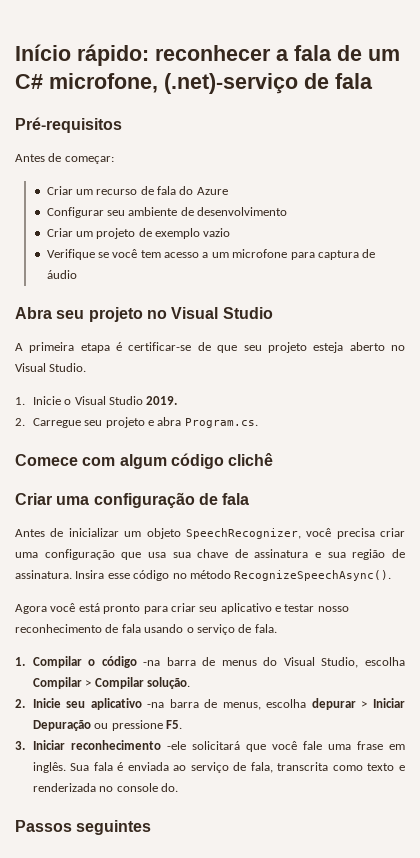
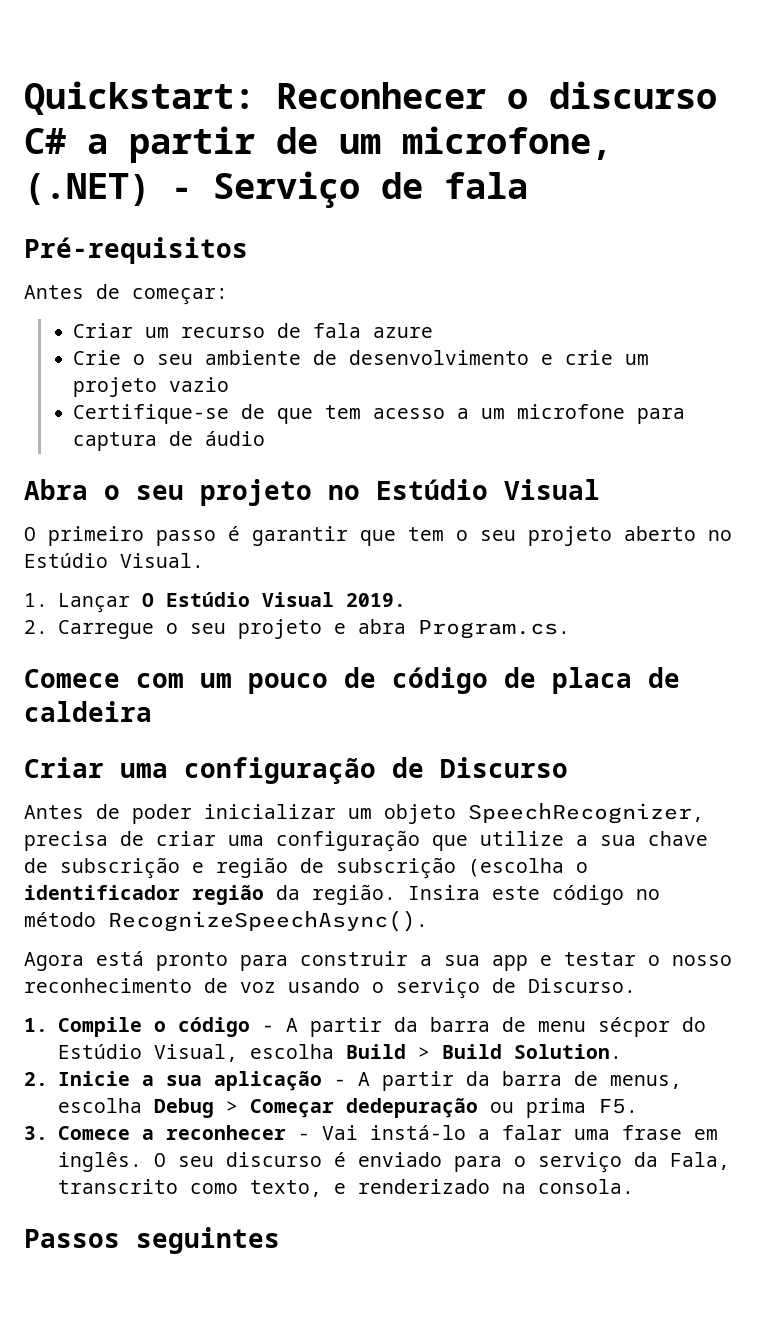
- Início rápido: reconhecer a fala de um C# microfone, (.net)-serviço de fala
+ Quickstart: Reconhecer o discurso C# a partir de um microfone, (.NET) - Serviço de fala
- Criar um recurso de fala do Azure
- Configurar seu ambiente de desenvolvimento
- Criar um projeto de exemplo vazio
- Verifique se você tem acesso a um microfone para captura de áudio
+ Criar um recurso de fala azure
+ Crie o seu ambiente de desenvolvimento e crie um projeto vazio
+ Certifique-se de que tem acesso a um microfone para captura de áudio
- Abra seu projeto no Visual Studio
- A primeira etapa é certificar-se de que seu projeto esteja aberto no Visual Studio.
- 1. Inicie o Visual Studio 2019.
+ Abra o seu projeto no Estúdio Visual
+ O primeiro passo é garantir que tem o seu projeto aberto no Estúdio Visual.
+ 1. Lançar O Estúdio Visual 2019.
- 2. Carregue seu projeto e abra Program.cs.
+ 2. Carregue o seu projeto e abra Program.cs.
- Comece com algum código clichê
+ Comece com um pouco de código de placa de caldeira
- Criar uma configuração de fala
- Antes de inicializar um objeto SpeechRecognizer, você precisa criar uma configuração que usa sua chave de assinatura e sua região de assinatura. Insira esse código no método RecognizeSpeechAsync().
+ Criar uma configuração de Discurso
+ Antes de poder inicializar um objeto SpeechRecognizer, precisa de criar uma configuração que utilize a sua chave de subscrição e região de subscrição (escolha o identificador região da região. Insira este código no método RecognizeSpeechAsync().
- Agora você está pronto para criar seu aplicativo e testar nosso reconhecimento de fala usando o serviço de fala.
- 1. Compilar o código -na barra de menus do Visual Studio, escolha Compilar > Compilar solução.
- 2. Inicie seu aplicativo -na barra de menus, escolha depurar > Iniciar Depuração ou pressione F5.
- 3. Iniciar reconhecimento -ele solicitará que você fale uma frase em inglês. Sua fala é enviada ao serviço de fala, transcrita como texto e renderizada no console do.
+ Agora está pronto para construir a sua app e testar o nosso reconhecimento de voz usando o serviço de Discurso.
+ 1. Compile o código - A partir da barra de menu sécpor do Estúdio Visual, escolha Build > Build Solution.
+ 2. Inicie a sua aplicação - A partir da barra de menus, escolha Debug > Começar dedepuração ou prima F5.
+ 3. Comece a reconhecer - Vai instá-lo a falar uma frase em inglês. O seu discurso é enviado para o serviço da Fala, transcrito como texto, e renderizado na consola.

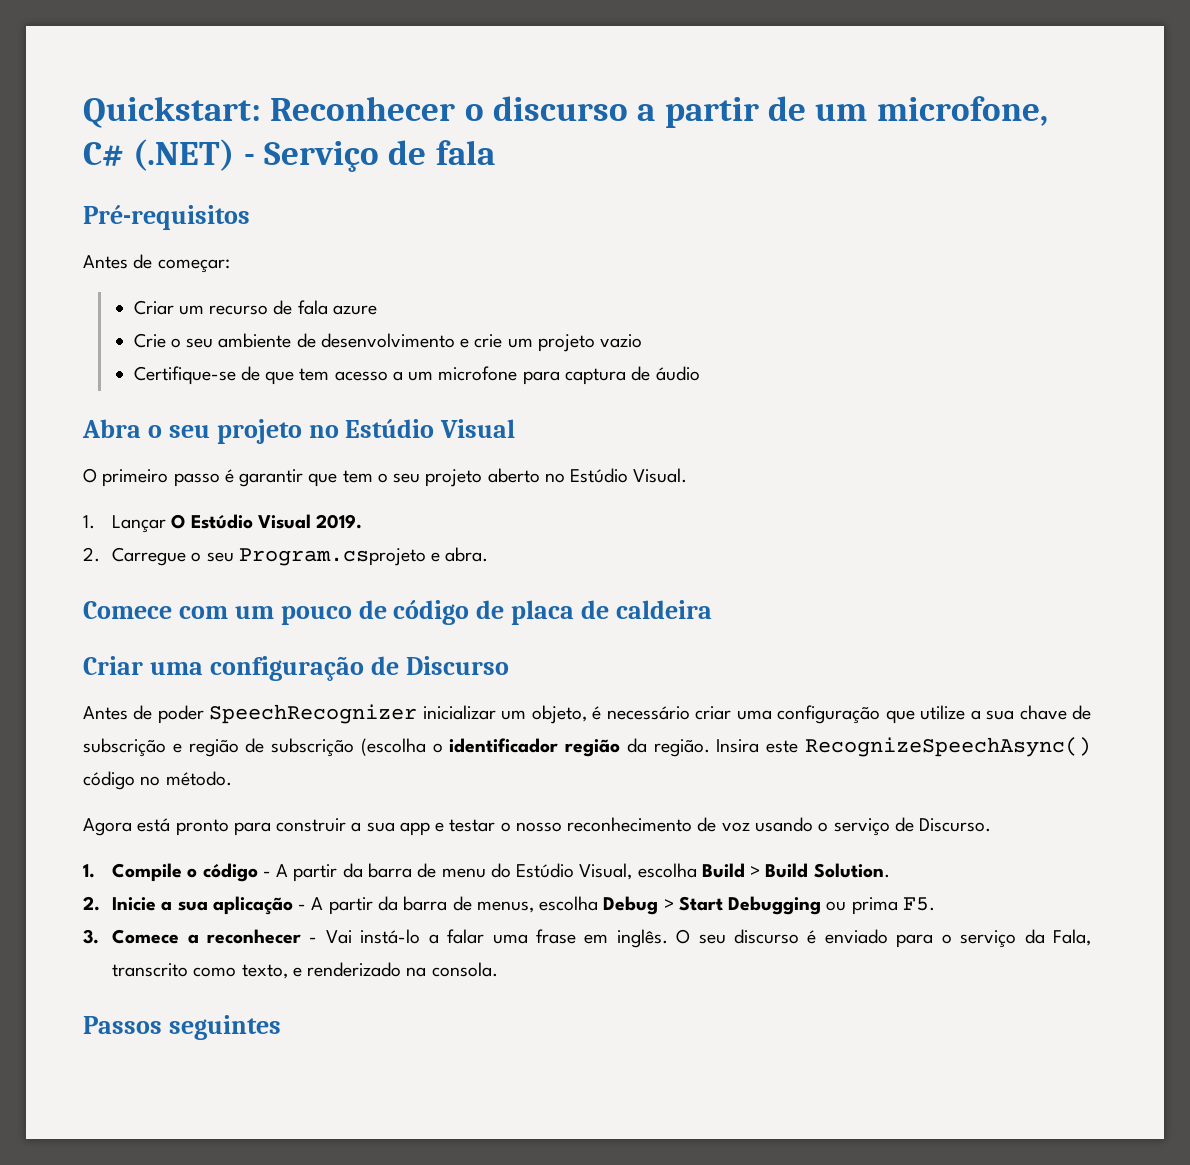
- Quickstart: Reconhecer o discurso C# a partir de um microfone, (.NET) - Serviço de fala
+ Quickstart: Reconhecer o discurso a partir de um microfone, C# (.NET) - Serviço de fala
- 2. Carregue o seu projeto e abra Program.cs.
+ 2. Carregue o seu Program.csprojeto e abra.
- Antes de poder inicializar um objeto SpeechRecognizer, precisa de criar uma configuração que utilize a sua chave de subscrição e região de subscrição (escolha o identificador região da região.
+ Antes de poder SpeechRecognizer inicializar um objeto, é necessário criar uma configuração que utilize a sua chave de subscrição e região de subscrição (escolha o identificador região da região.
- Insira este código no método RecognizeSpeechAsync().
+ Insira este RecognizeSpeechAsync() código no método.
- 1. Compile o código - A partir da barra de menu sécpor do Estúdio Visual, escolha Build > Build Solution.
+ 1. Compile o código - A partir da barra de menu do Estúdio Visual, escolha Build > Build Solution.
- 2. Inicie a sua aplicação - A partir da barra de menus, escolha Debug > Começar dedepuração ou prima F5.
+ 2. Inicie a sua aplicação - A partir da barra de menus, escolha Debug > Start Debugging ou prima F5.

